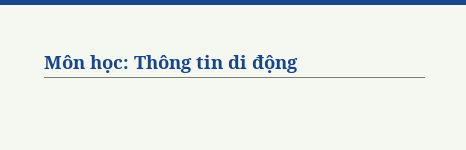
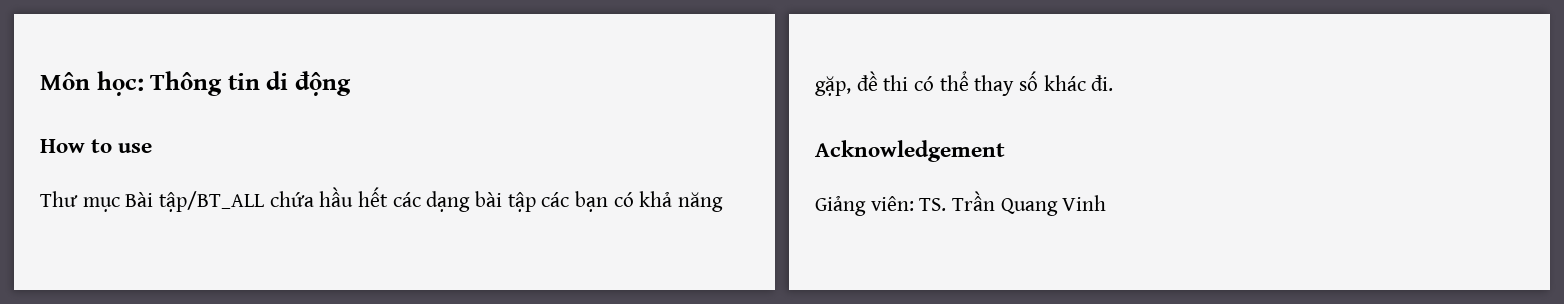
+ How to use
+ Thư mục Bài tập/BT_ALL chứa hầu hết các dạng bài tập các bạn có khả năng gặp, đề thi có thể thay số khác đi.
+ Acknowledgement
+ Giảng viên: TS. Trần Quang Vinh

